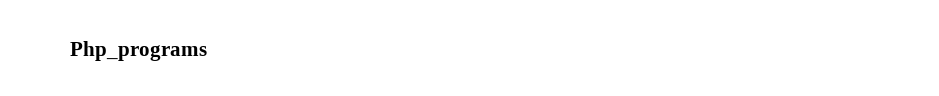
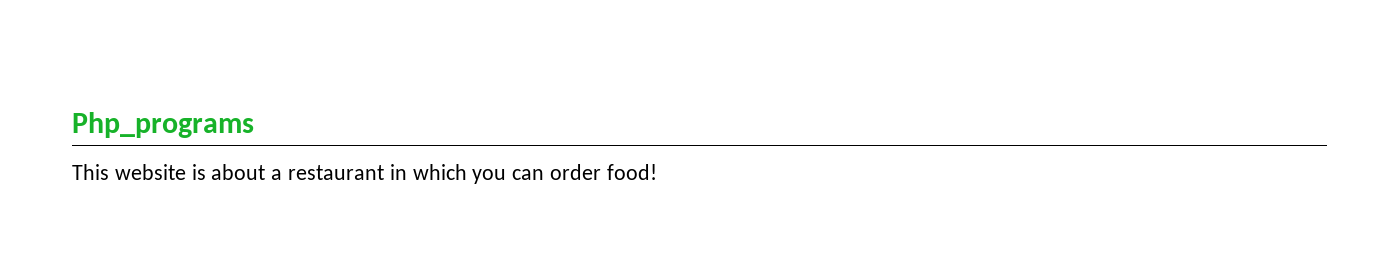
+ This website is about a restaurant in which you can order food!

